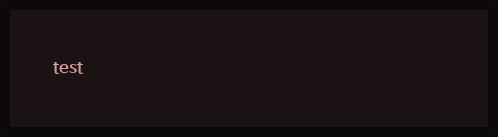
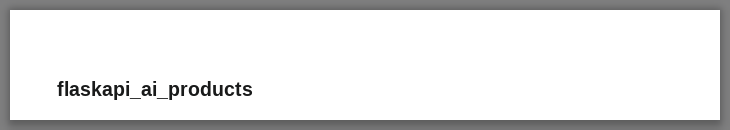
- test
+ flaskapi_ai_products

